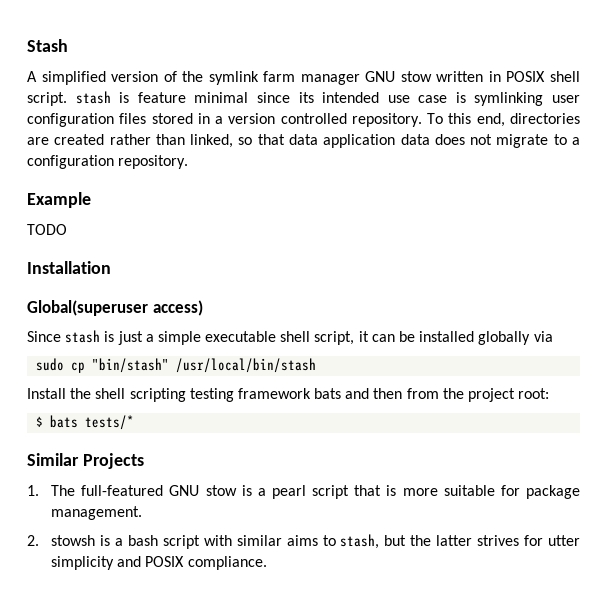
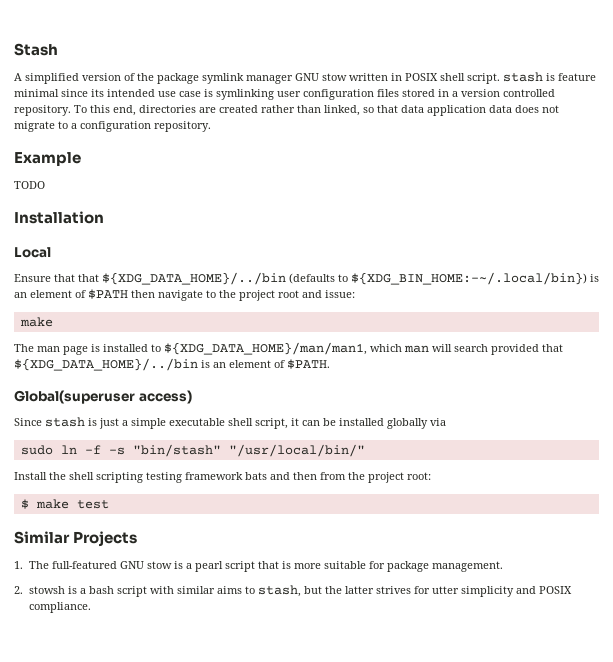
- A simplified version of the symlink farm manager GNU stow written in POSIX shell script. stash is feature minimal since its intended use case is symlinking user configuration files stored in a version controlled repository.
+ A simplified version of the package symlink manager GNU stow written in POSIX shell script. stash is feature minimal since its intended use case is symlinking user configuration files stored in a version controlled repository.
+ Local
+ Ensure that that ${XDG_DATA_HOME}/../bin (defaults to ${XDG_BIN_HOME:-~/.local/bin}) is an element of $PATH then navigate to the project root and issue:
+ make
+ The man page is installed to ${XDG_DATA_HOME}/man/man1, which man will search provided that ${XDG_DATA_HOME}/../bin is an element of $PATH.
- sudo cp "bin/stash" /usr/local/bin/stash
+ sudo ln -f -s "bin/stash" "/usr/local/bin/"
- $ bats tests/*
+ $ make test

